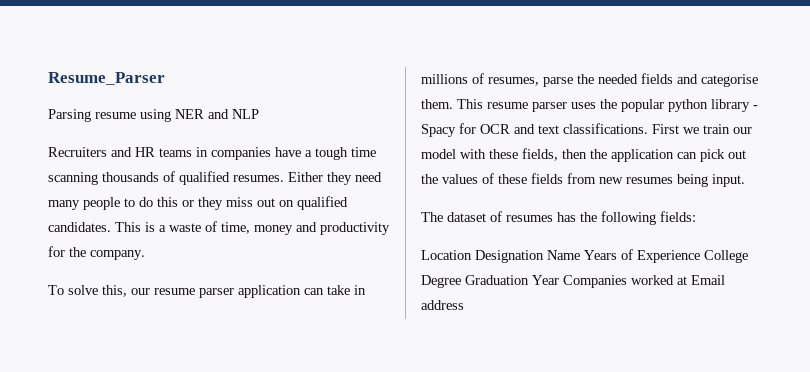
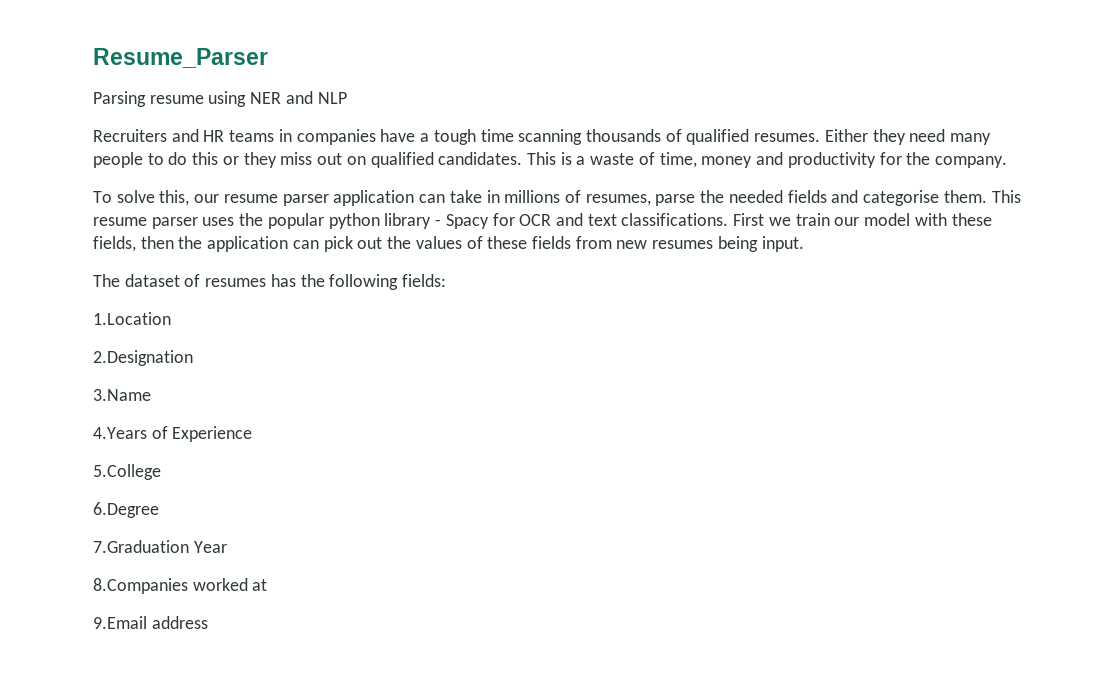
- Location Designation Name Years of Experience College Degree Graduation Year Companies worked at Email address
+ 1.Location
+ 2.Designation
+ 3.Name
+ 4.Years of Experience
+ 5.College
+ 6.Degree
+ 7.Graduation Year
+ 8.Companies worked at
+ 9.Email address

